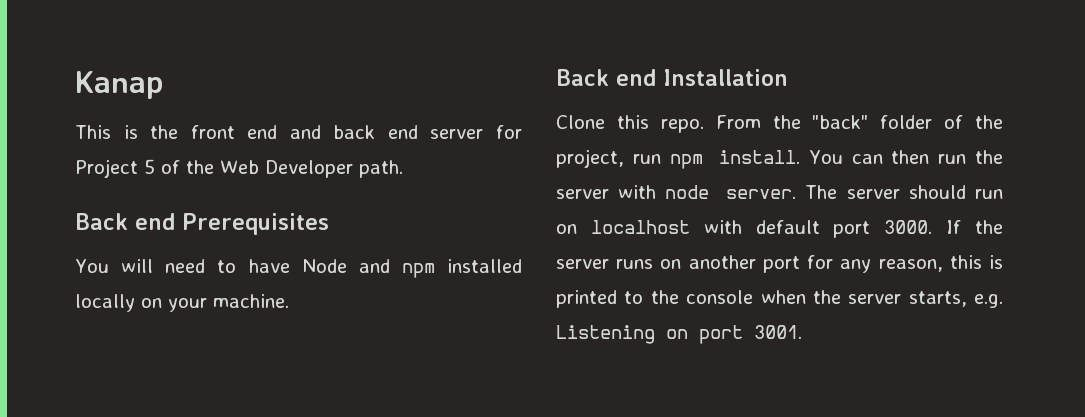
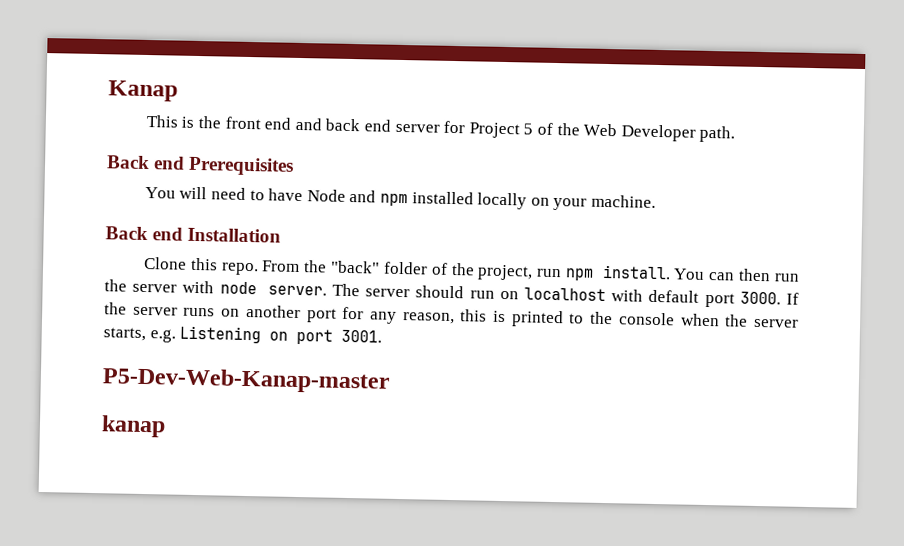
+ P5-Dev-Web-Kanap-master
+ kanap

